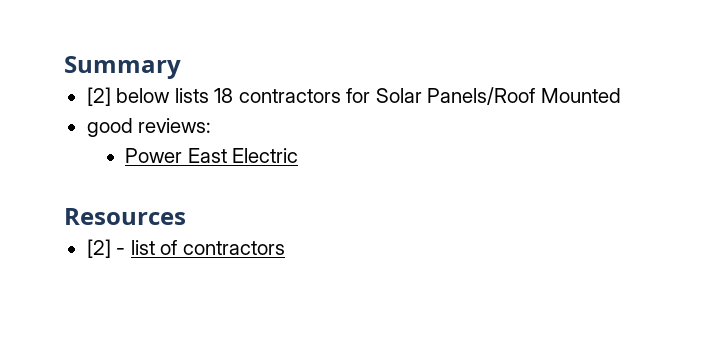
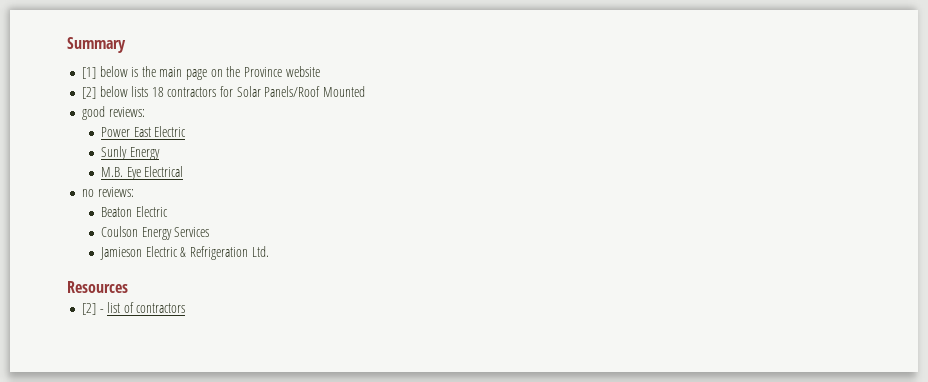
+ [1] below is the main page on the Province website
+ Sunly Energy
+ M.B. Eye Electrical
+ no reviews:
+ Beaton Electric
+ Coulson Energy Services
+ Jamieson Electric & Refrigeration Ltd.

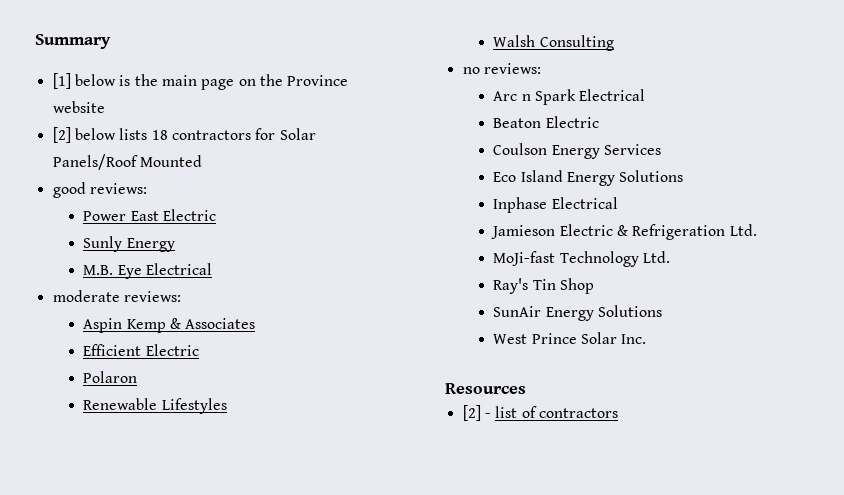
+ moderate reviews:
+ Aspin Kemp & Associates
+ Efficient Electric
+ Polaron
+ Renewable Lifestyles
+ Walsh Consulting
  no reviews:
+ Arc n Spark Electrical
+ Eco Island Energy Solutions
+ Inphase Electrical
+ MoJi-fast Technology Ltd.
+ Ray's Tin Shop
+ SunAir Energy Solutions
+ West Prince Solar Inc.

